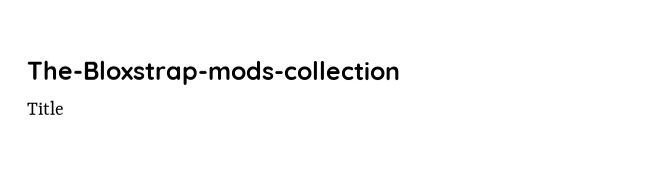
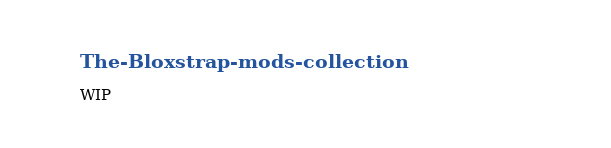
- Title
+ WIP

